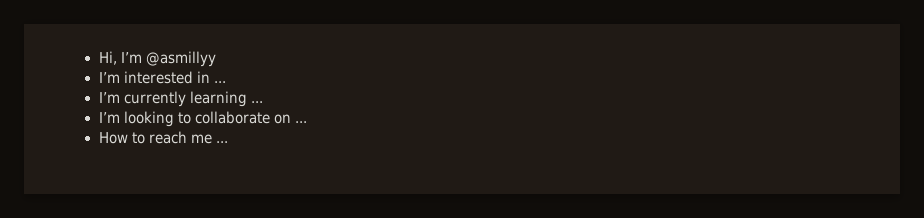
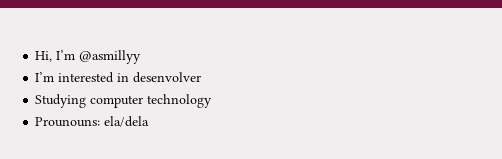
- I’m interested in ...
- I’m currently learning ...
- I’m looking to collaborate on ...
- How to reach me ...
+ I’m interested in desenvolver
+ Studying computer technology
+ Prounouns: ela/dela

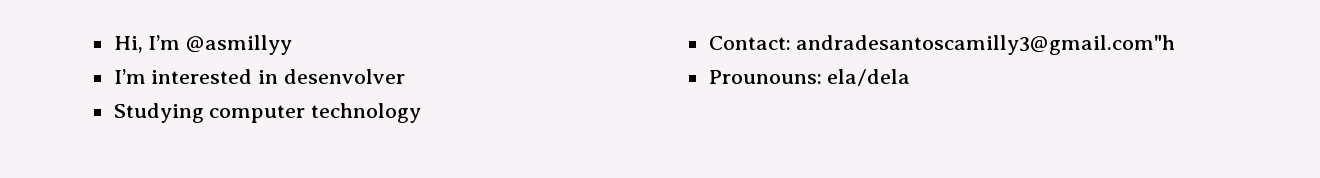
+ Contact: andradesantoscamilly3@gmail.com"h

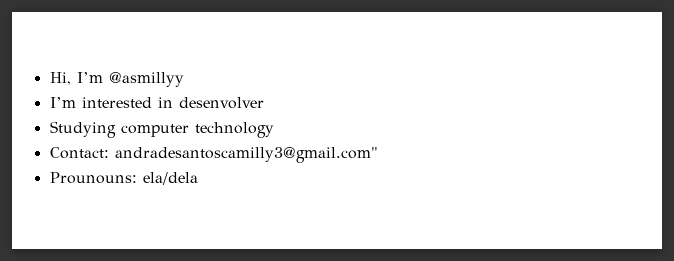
- Contact: andradesantoscamilly3@gmail.com"h
+ Contact: andradesantoscamilly3@gmail.com"

